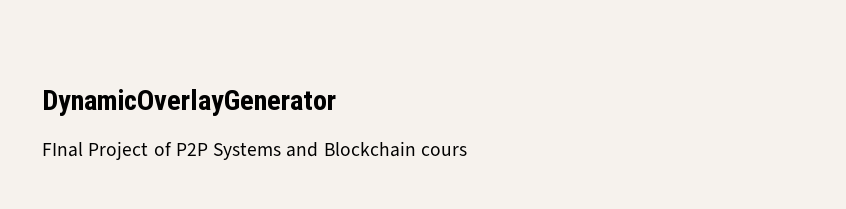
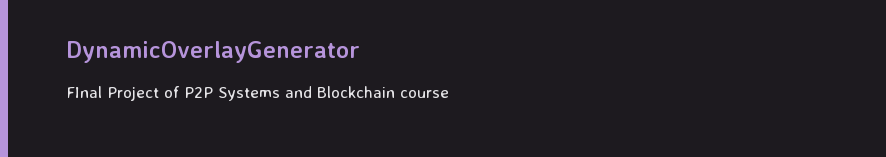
- FInal Project of P2P Systems and Blockchain cours
+ FInal Project of P2P Systems and Blockchain course

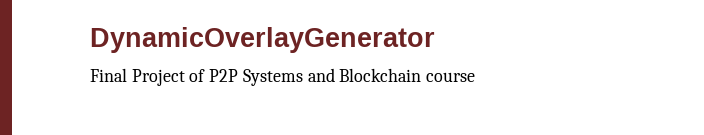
- FInal Project of P2P Systems and Blockchain course
+ Final Project of P2P Systems and Blockchain course

